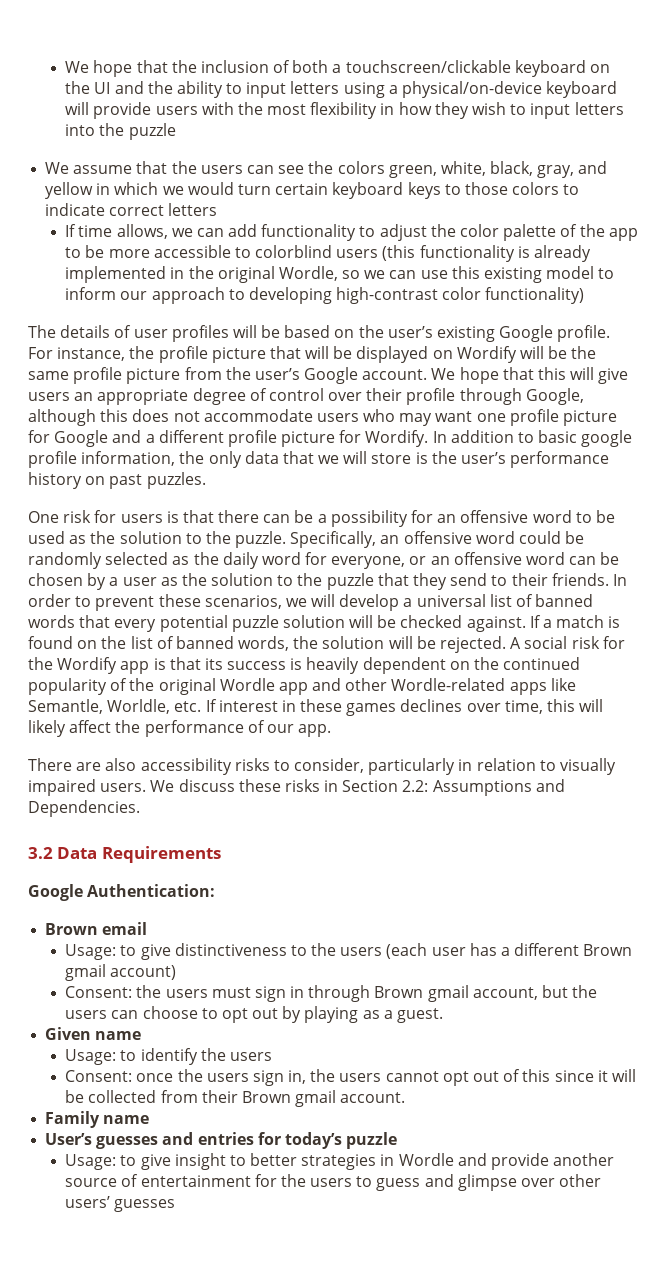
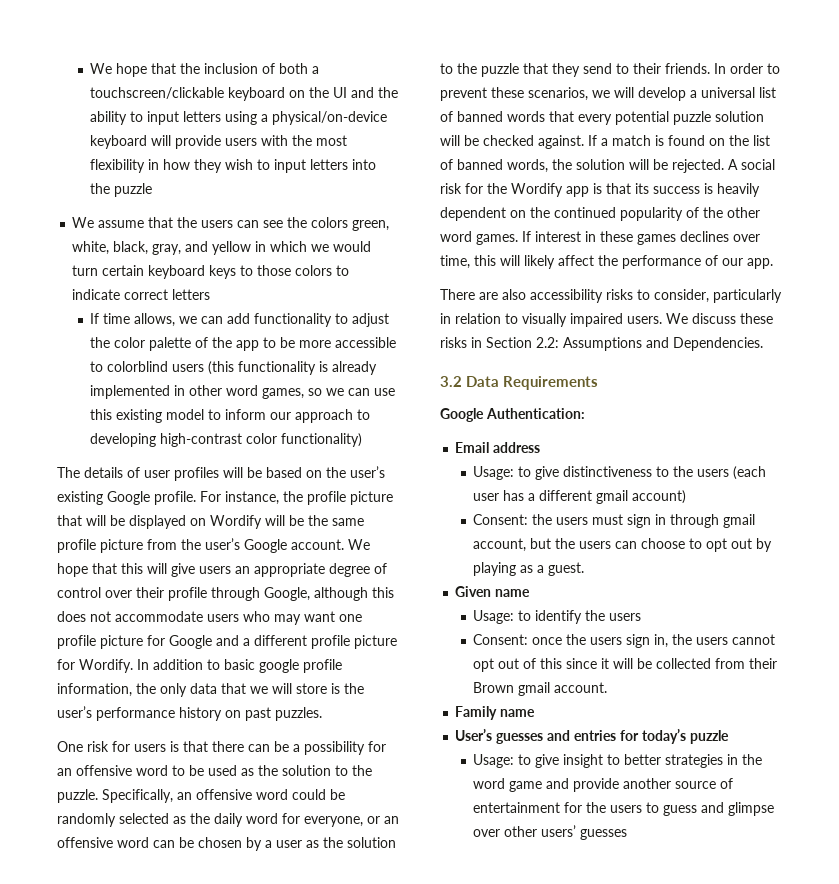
- If time allows, we can add functionality to adjust the color palette of the app to be more accessible to colorblind users (this functionality is already implemented in the original Wordle, so we can use this existing model to inform our approach to developing high-contrast color functionality)
+ If time allows, we can add functionality to adjust the color palette of the app to be more accessible to colorblind users (this functionality is already implemented in other word games, so we can use this existing model to inform our approach to developing high-contrast color functionality)
- A social risk for the Wordify app is that its success is heavily dependent on the continued popularity of the original Wordle app and other Wordle-related apps like Semantle, Worldle, etc. If interest in these games declines over time, this will likely affect the performance of our app.
+ A social risk for the Wordify app is that its success is heavily dependent on the continued popularity of the other word games. If interest in these games declines over time, this will likely affect the performance of our app.
- Brown email
+ Email address
- Usage: to give distinctiveness to the users (each user has a different Brown gmail account)
+ Usage: to give distinctiveness to the users (each user has a different gmail account)
- Consent: the users must sign in through Brown gmail account, but the users can choose to opt out by playing as a guest.
+ Consent: the users must sign in through gmail account, but the users can choose to opt out by playing as a guest.
- Usage: to give insight to better strategies in Wordle and provide another source of entertainment for the users to guess and glimpse over other users’ guesses
+ Usage: to give insight to better strategies in the word game and provide another source of entertainment for the users to guess and glimpse over other users’ guesses

